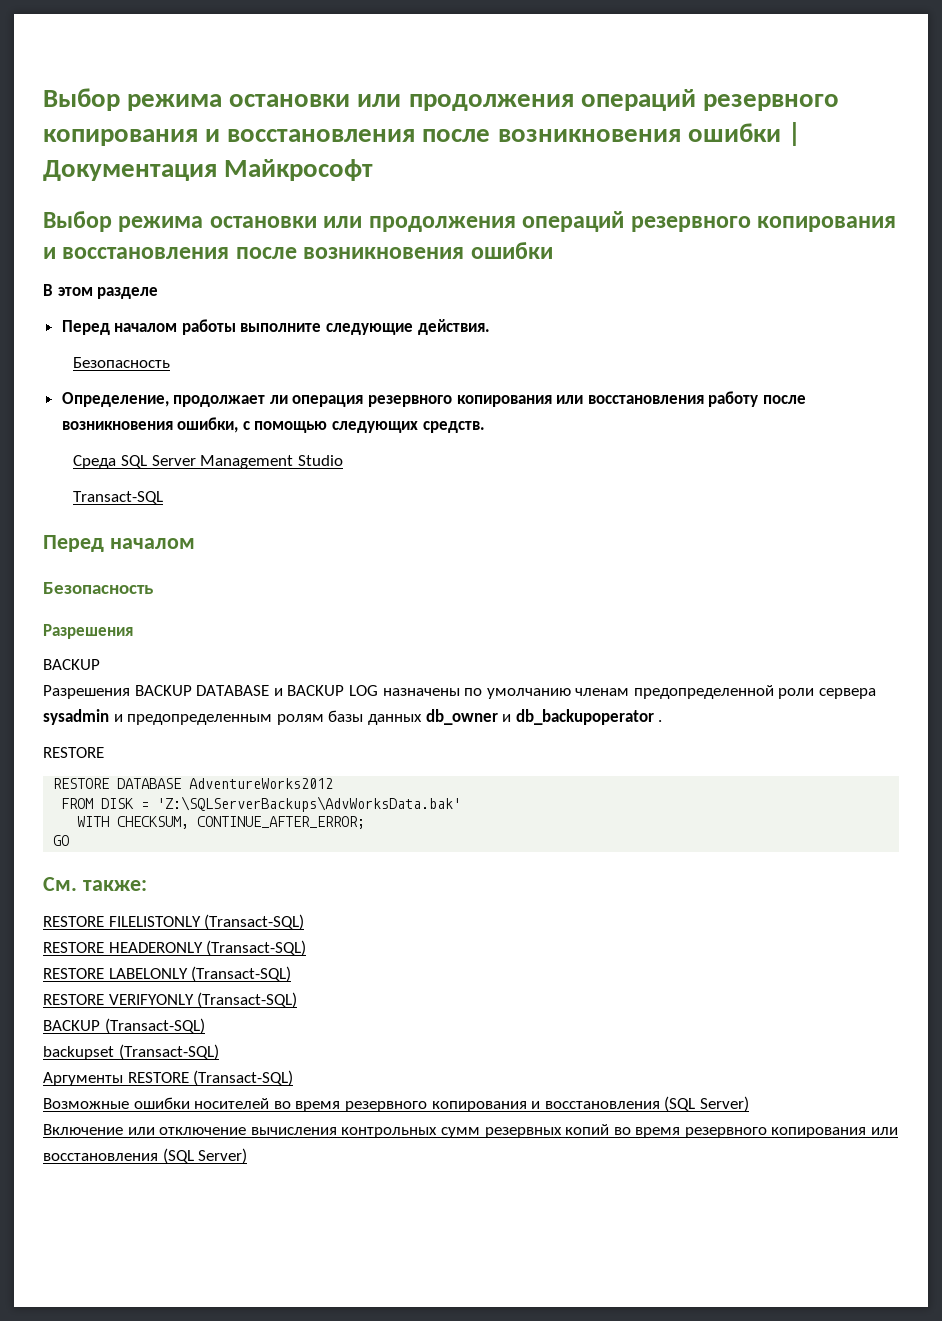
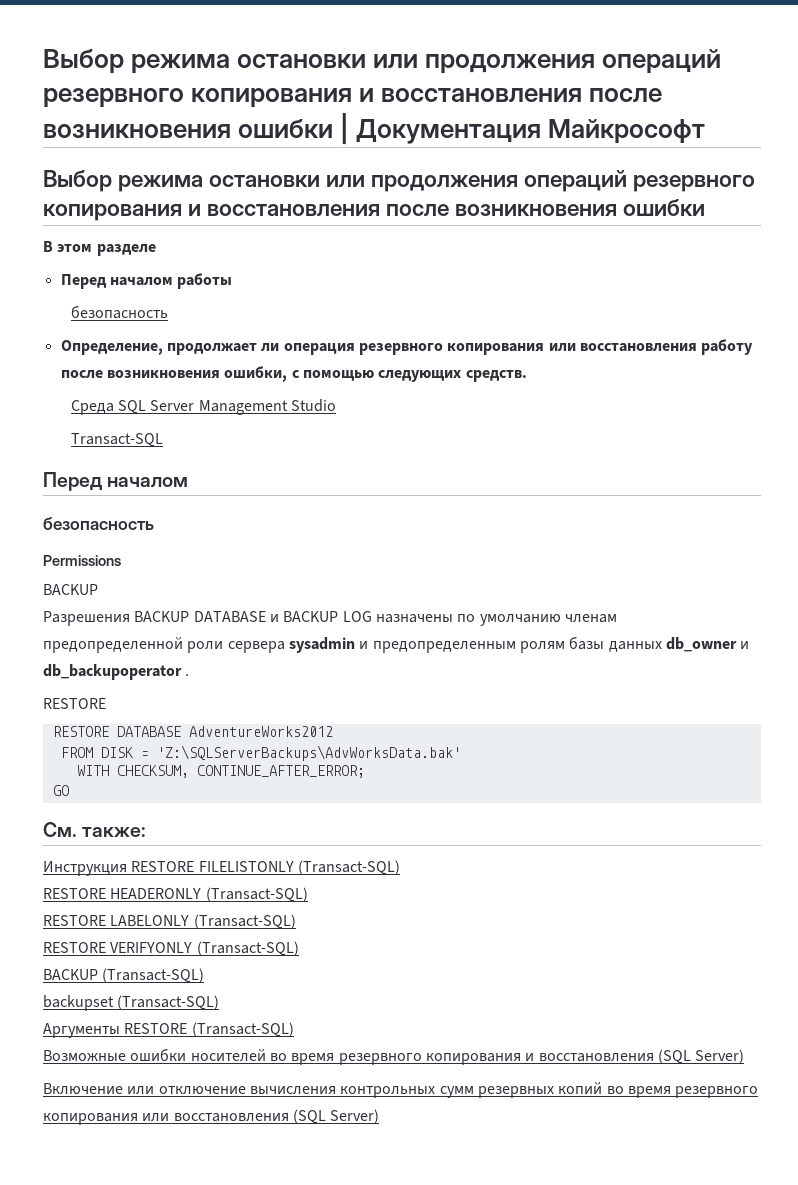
- Перед началом работы выполните следующие действия.
- Безопасность
+ Перед началом работы
+ безопасность
  Transact-SQL
  Перед началом
- Безопасность
- Разрешения
+ безопасность
+ Permissions
- RESTORE FILELISTONLY (Transact-SQL)
+ Инструкция RESTORE FILELISTONLY (Transact-SQL)

